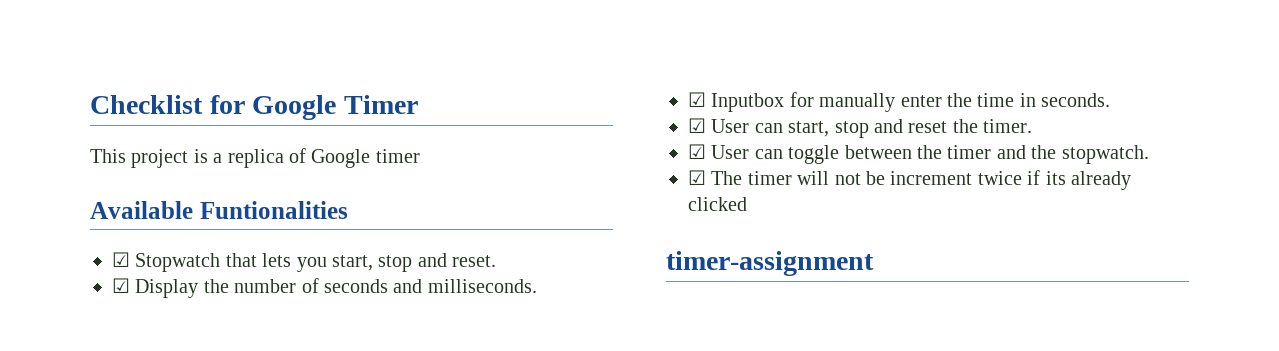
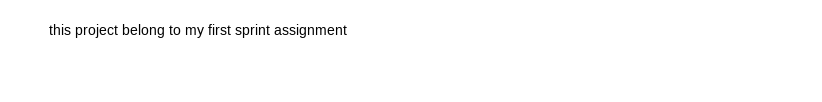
- Checklist for Google Timer
- This project is a replica of Google timer
- Available Funtionalities
- ☑ Stopwatch that lets you start, stop and reset.
- ☑ Display the number of seconds and milliseconds.
- ☑ Inputbox for manually enter the time in seconds.
- ☑ User can start, stop and reset the timer.
- ☑ User can toggle between the timer and the stopwatch.
- ☑ The timer will not be increment twice if its already clicked
- timer-assignment
+ this project belong to my first sprint assignment

